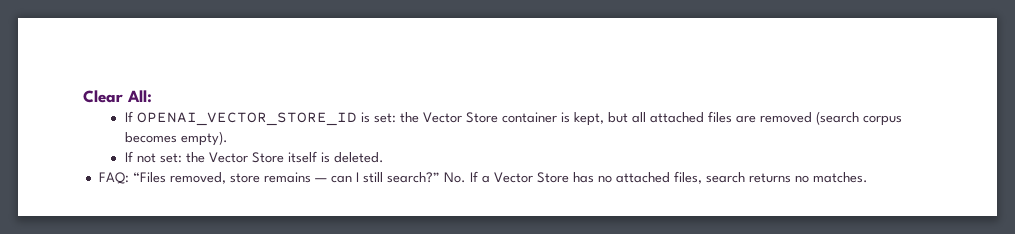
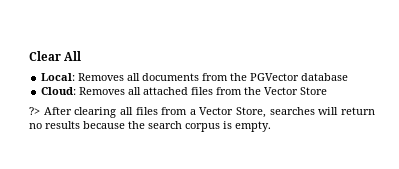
- Clear All:
- If OPENAI_VECTOR_STORE_ID is set: the Vector Store container is kept, but all attached files are removed (search corpus becomes empty).
- If not set: the Vector Store itself is deleted.
- FAQ: “Files removed, store remains — can I still search?” No. If a Vector Store has no attached files, search returns no matches.
+ Clear All
+ Local: Removes all documents from the PGVector database
+ Cloud: Removes all attached files from the Vector Store
+ ?> After clearing all files from a Vector Store, searches will return no results because the search corpus is empty.

